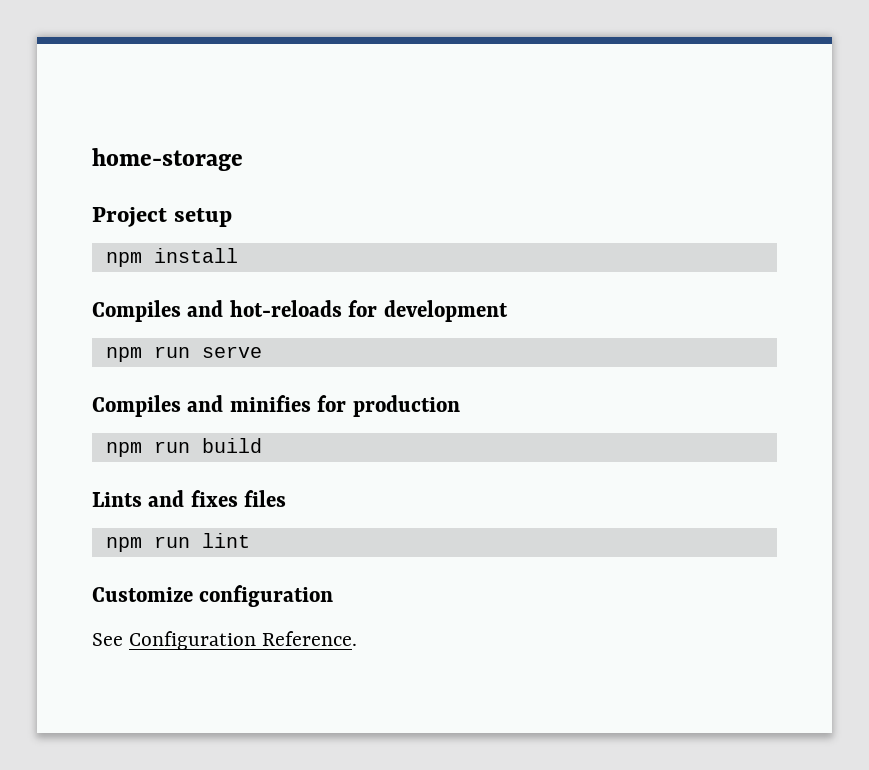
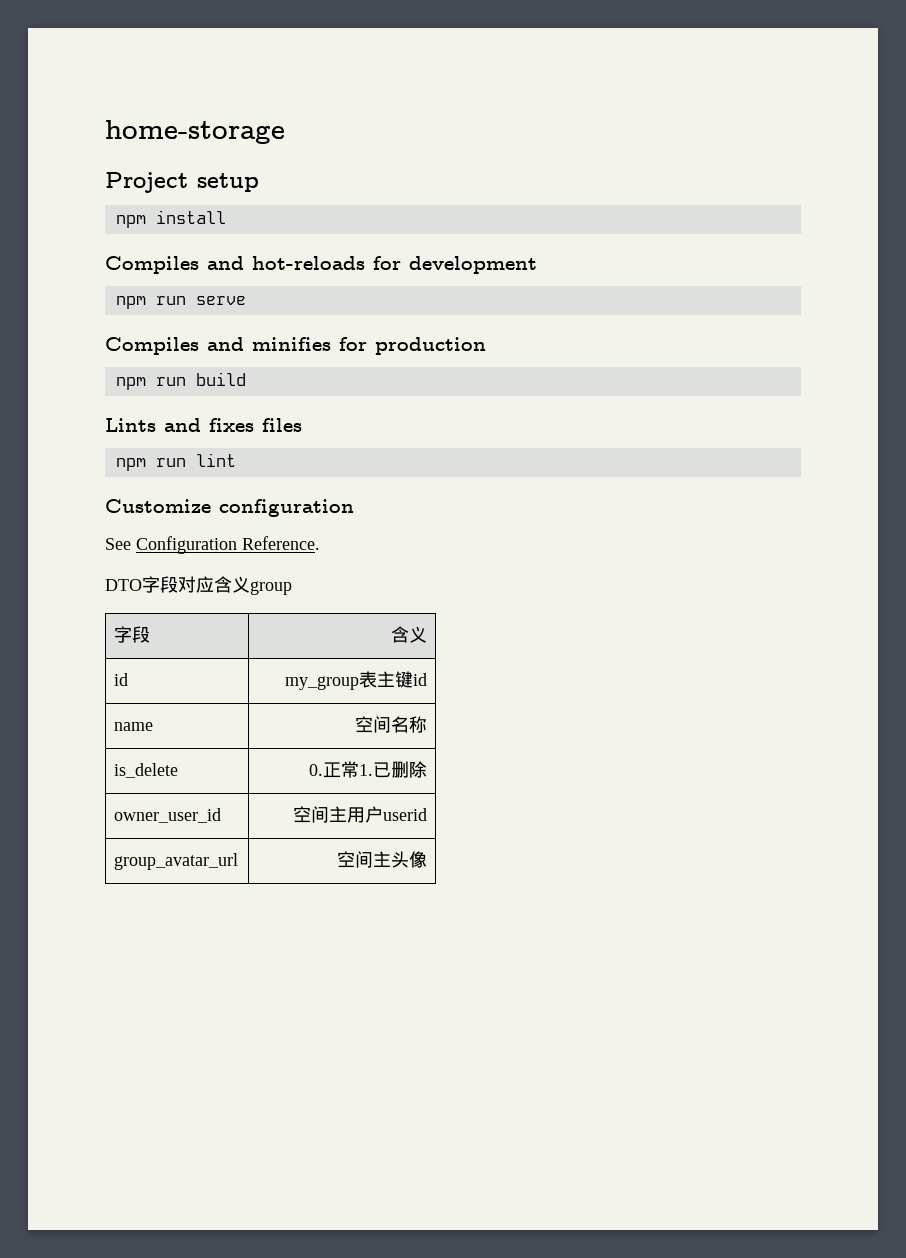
+ DTO字段对应含义group
+ 字段 | 含义
+ id | my_group表主键id
+ name | 空间名称
+ is_delete | 0.正常1.已删除
+ owner_user_id | 空间主用户userid
+ group_avatar_url | 空间主头像

